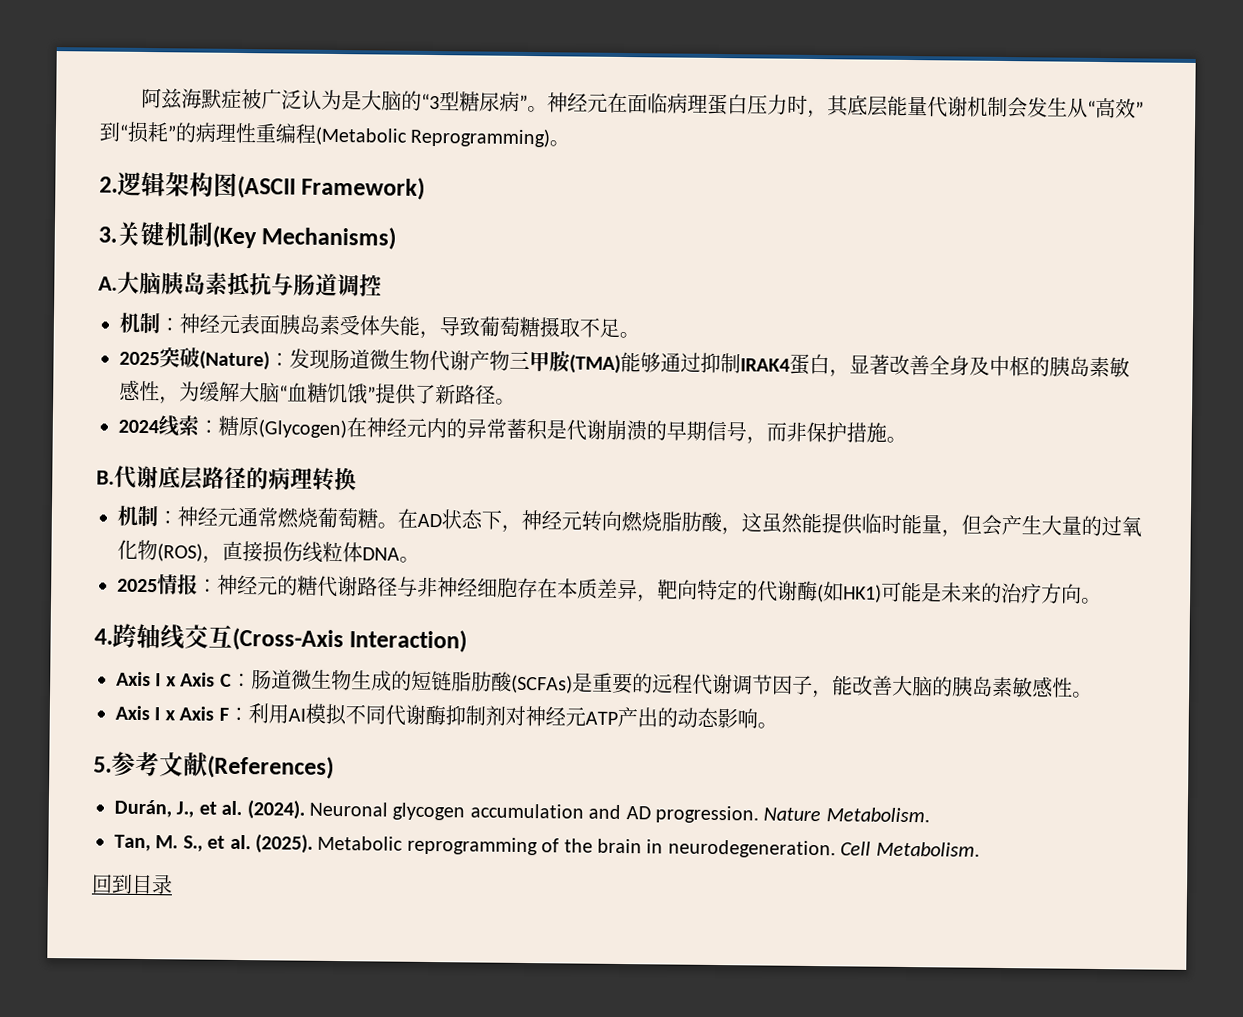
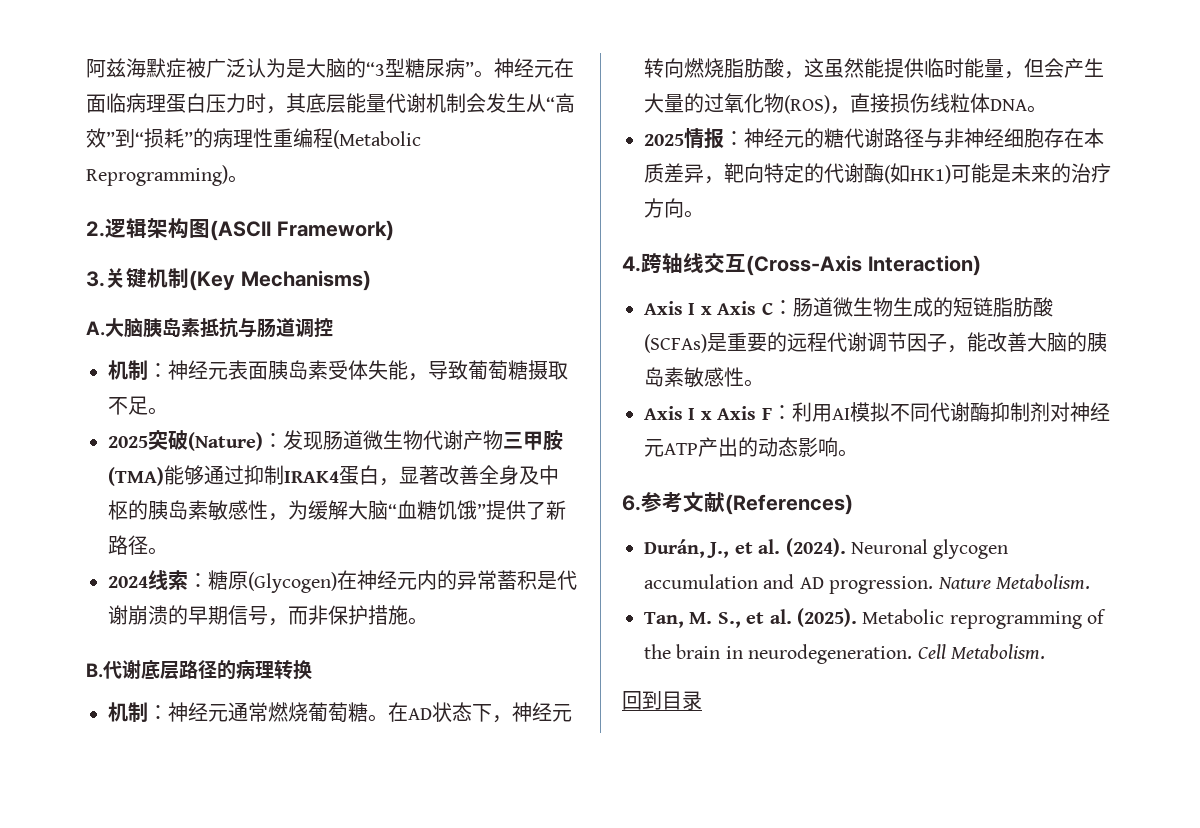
- 5.参考文献(References)
+ 6.参考文献(References)

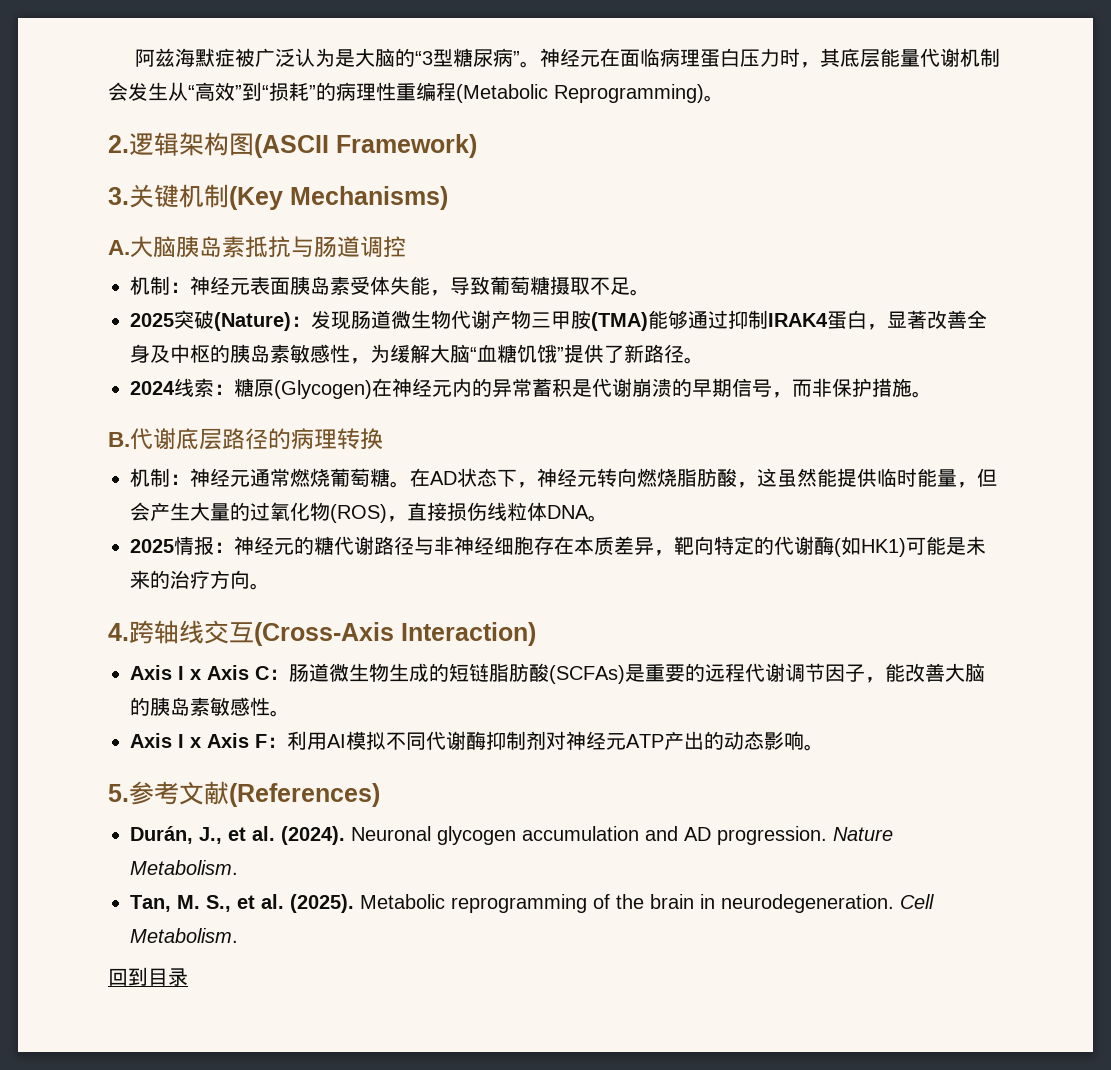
- 6.参考文献(References)
+ 5.参考文献(References)

